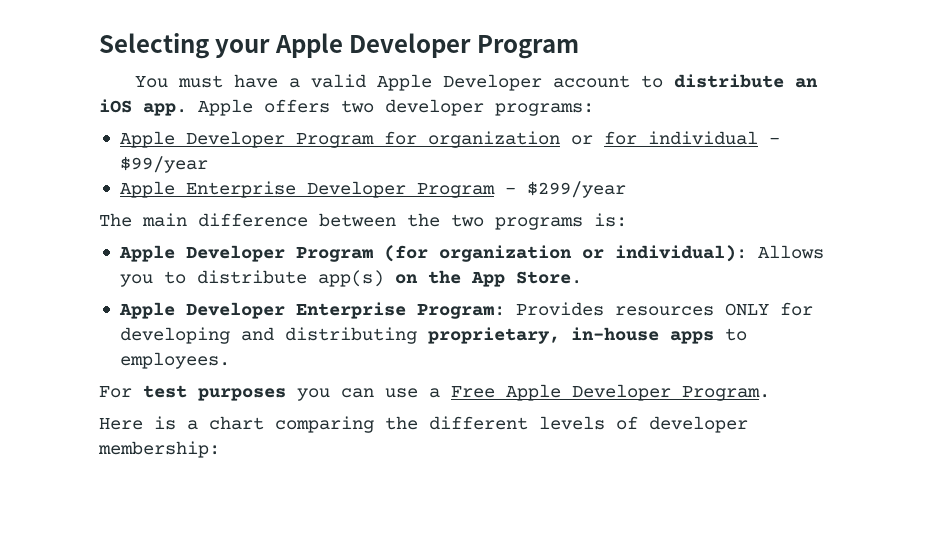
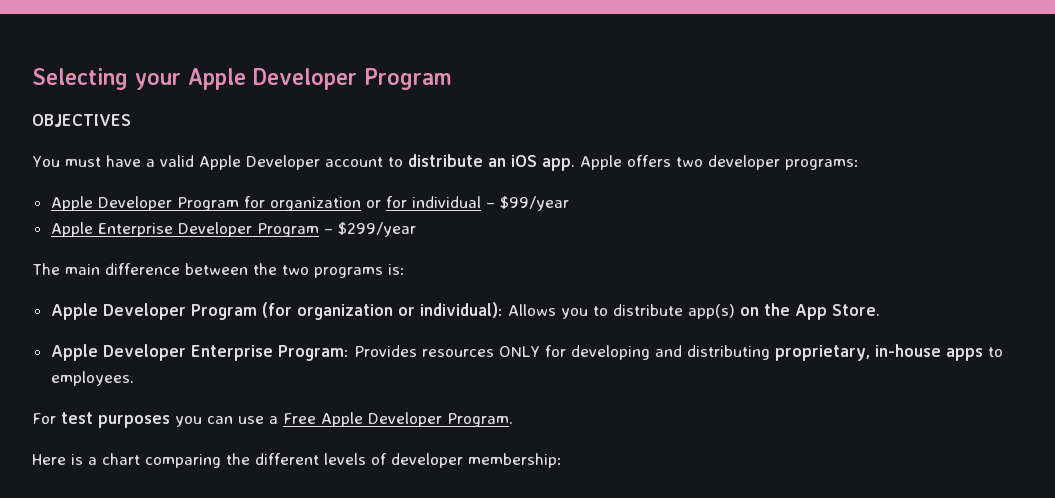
+ OBJECTIVES

